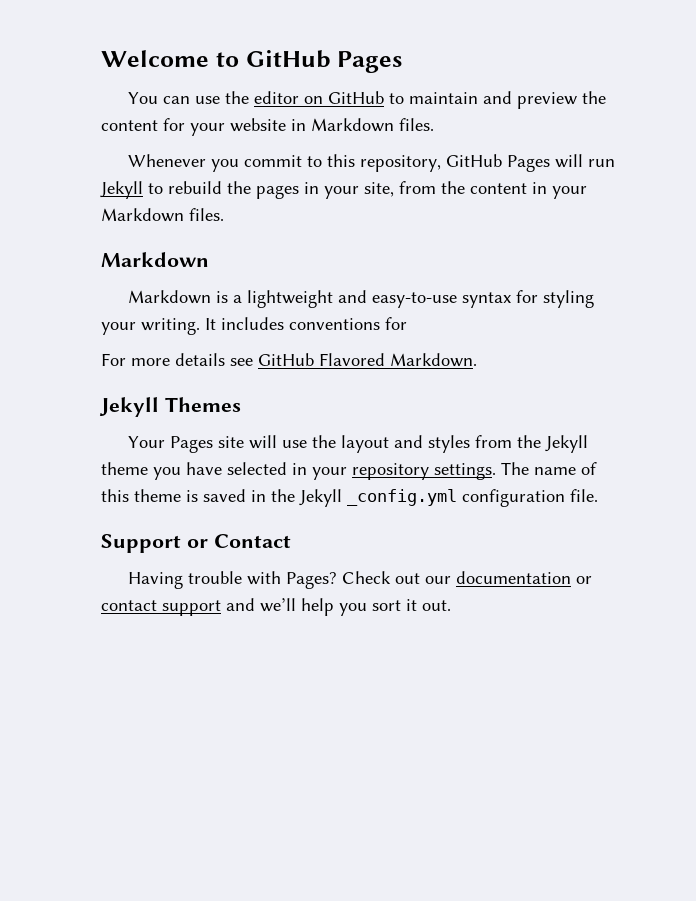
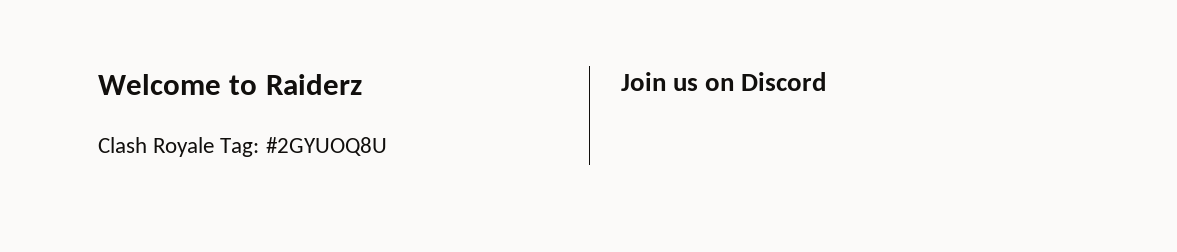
- Welcome to GitHub Pages
- You can use the editor on GitHub to maintain and preview the content for your website in Markdown files.
- Whenever you commit to this repository, GitHub Pages will run Jekyll to rebuild the pages in your site, from the content in your Markdown files.
- Markdown
- Markdown is a lightweight and easy-to-use syntax for styling your writing. It includes conventions for
- For more details see GitHub Flavored Markdown.
- Jekyll Themes
- Your Pages site will use the layout and styles from the Jekyll theme you have selected in your repository settings. The name of this theme is saved in the Jekyll _config.yml configuration file.
- Support or Contact
- Having trouble with Pages? Check out our documentation or contact support and we’ll help you sort it out.
+ Welcome to Raiderz
+ Clash Royale Tag: #2GYUOQ8U
+ Join us on Discord

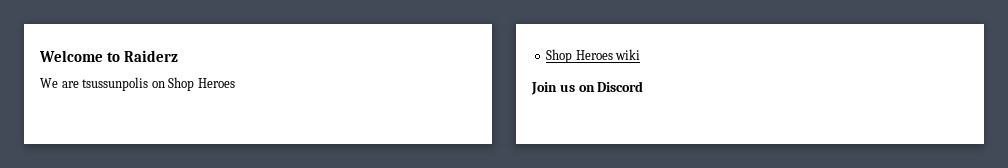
- Clash Royale Tag: #2GYUOQ8U
+ We are tsussunpolis on Shop Heroes
+ Shop Heroes wiki

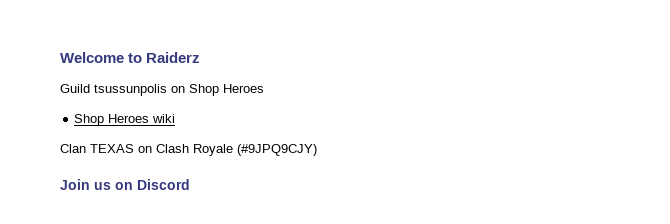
- We are tsussunpolis on Shop Heroes
+ Guild tsussunpolis on Shop Heroes
+ Clan TEXAS on Clash Royale (#9JPQ9CJY)

